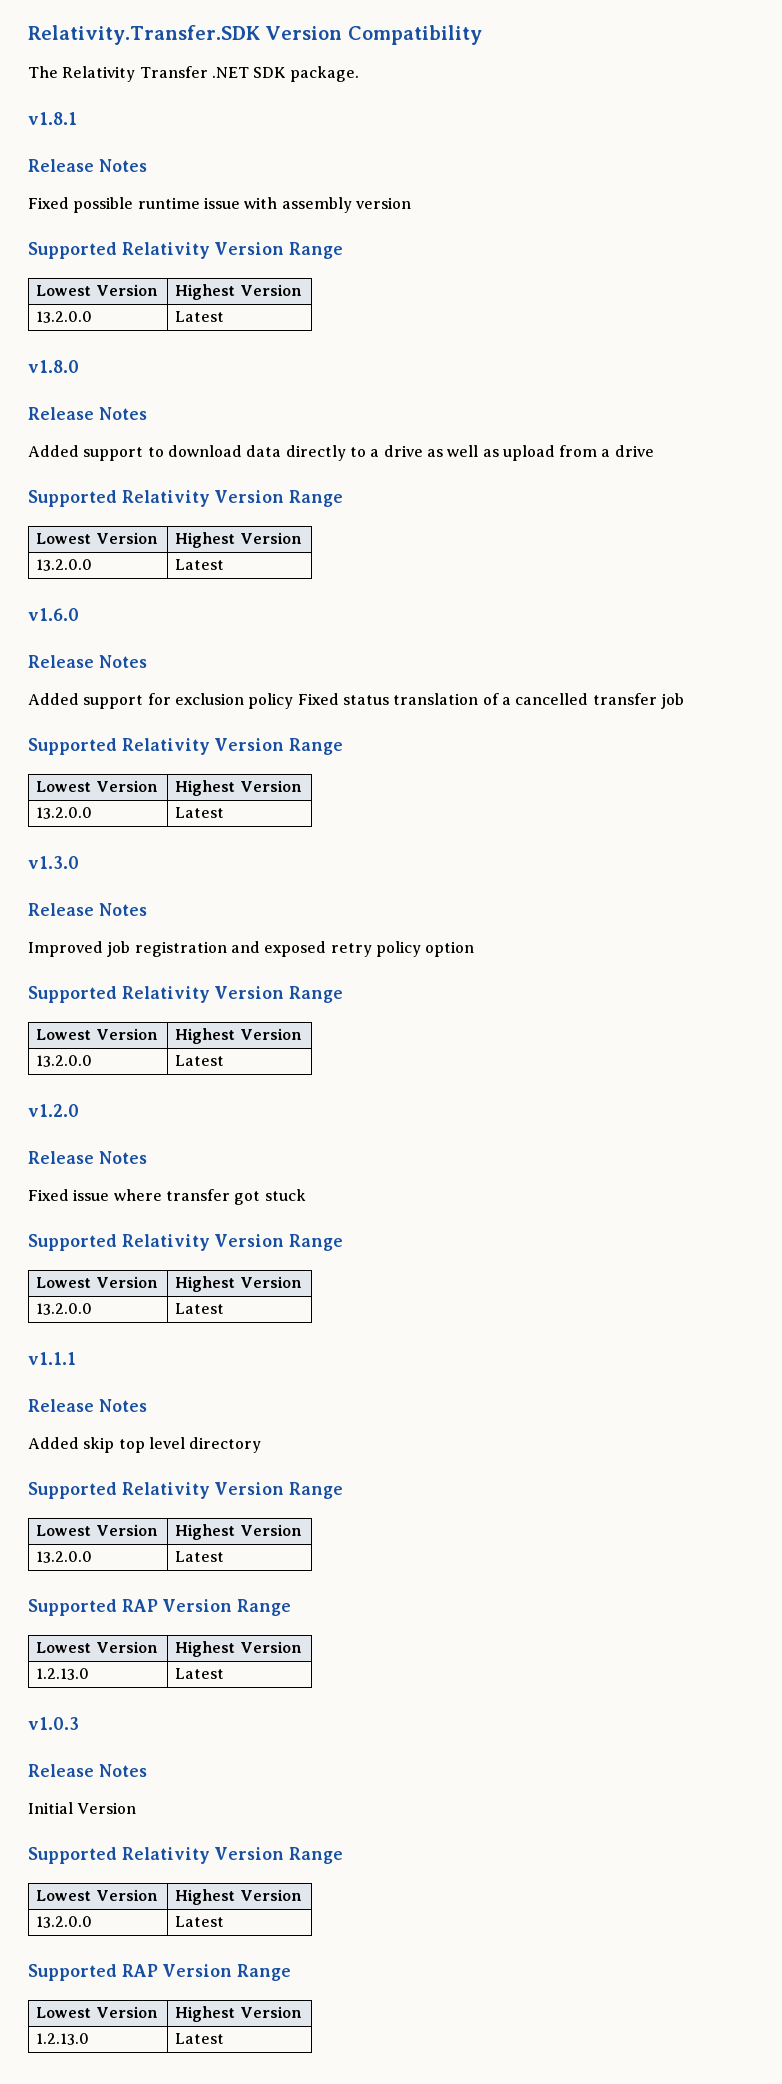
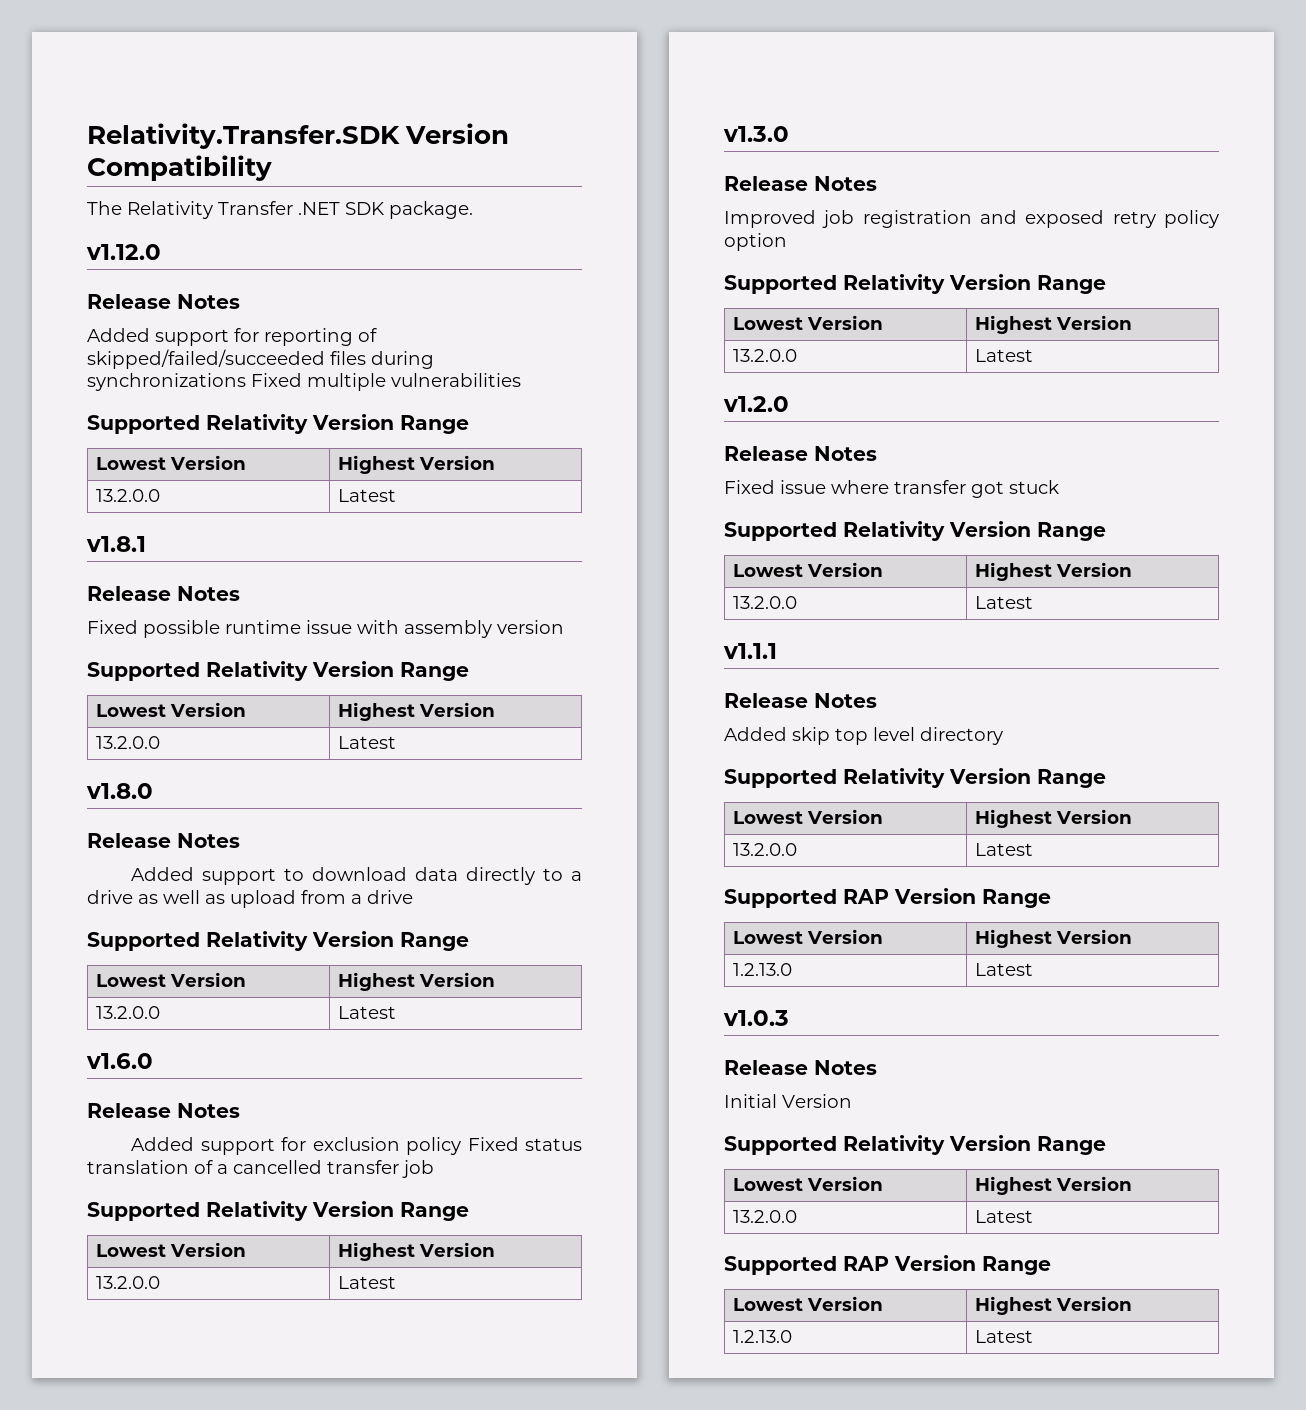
+ v1.12.0
+ Release Notes
+ Added support for reporting of skipped/failed/succeeded files during synchronizations Fixed multiple vulnerabilities
+ Supported Relativity Version Range
+ Lowest Version | Highest Version
+ 13.2.0.0 | Latest

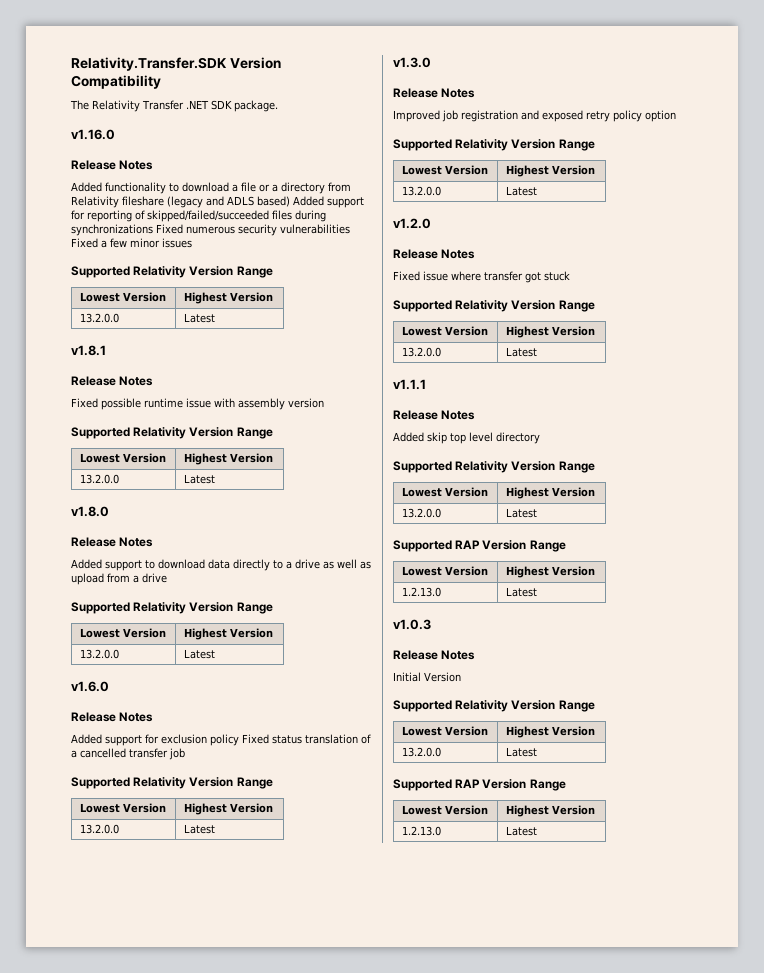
- v1.12.0
+ v1.16.0
  Release Notes
- Added support for reporting of skipped/failed/succeeded files during synchronizations Fixed multiple vulnerabilities
+ Added functionality to download a file or a directory from Relativity fileshare (legacy and ADLS based) Added support for reporting of skipped/failed/succeeded files during synchronizations Fixed numerous security vulnerabilities Fixed a few minor issues

